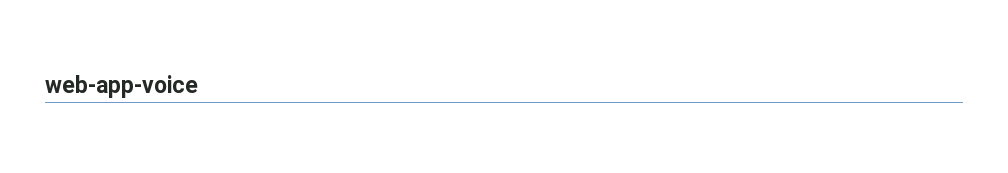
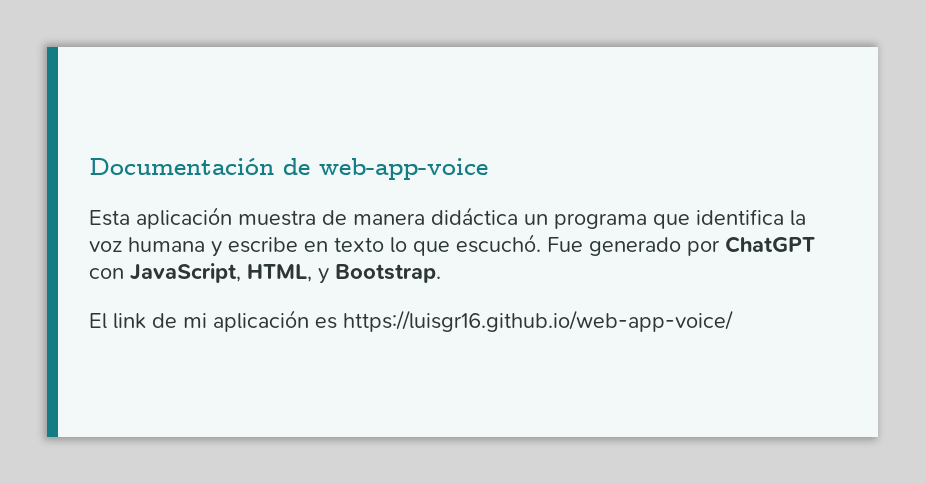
- web-app-voice
+ Documentación de web-app-voice
+ Esta aplicación muestra de manera didáctica un programa que identifica la voz humana y escribe en texto lo que escuchó. Fue generado por ChatGPT con JavaScript, HTML, y Bootstrap.
+ El link de mi aplicación es https://luisgr16.github.io/web-app-voice/

